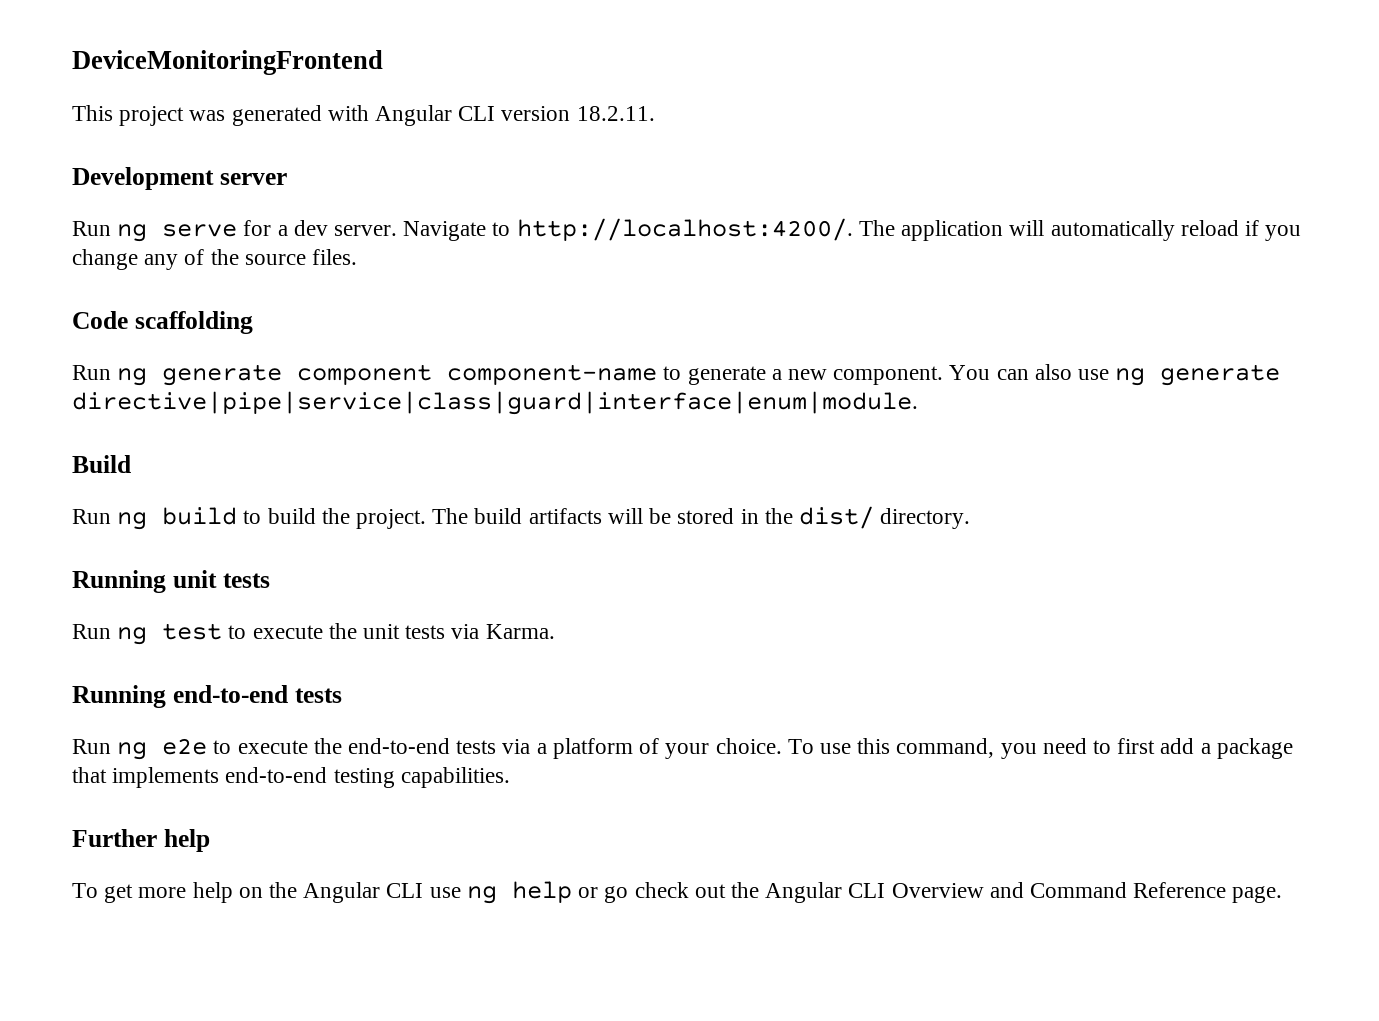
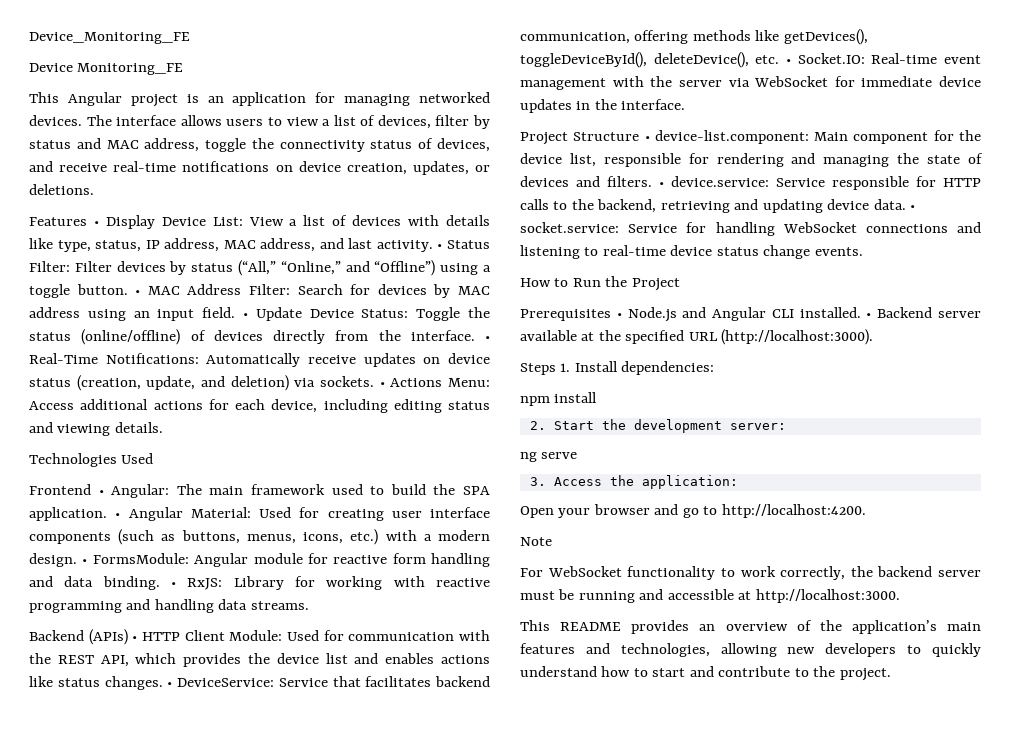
- DeviceMonitoringFrontend
- This project was generated with Angular CLI version 18.2.11.
- Development server
- Run ng serve for a dev server. Navigate to http://localhost:4200/. The application will automatically reload if you change any of the source files.
- Code scaffolding
- Run ng generate component component-name to generate a new component. You can also use ng generate directive|pipe|service|class|guard|interface|enum|module.
- Build
- Run ng build to build the project. The build artifacts will be stored in the dist/ directory.
- Running unit tests
- Run ng test to execute the unit tests via Karma.
- Running end-to-end tests
- Run ng e2e to execute the end-to-end tests via a platform of your choice. To use this command, you need to first add a package that implements end-to-end testing capabilities.
- Further help
- To get more help on the Angular CLI use ng help or go check out the Angular CLI Overview and Command Reference page.
+ Device_Monitoring_FE
+ Device Monitoring_FE
+ This Angular project is an application for managing networked devices. The interface allows users to view a list of devices, filter by status and MAC address, toggle the connectivity status of devices, and receive real-time notifications on device creation, updates, or deletions.
+ Features • Display Device List: View a list of devices with details like type, status, IP address, MAC address, and last activity. • Status Filter: Filter devices by status (“All,” “Online,” and “Offline”) using a toggle button. • MAC Address Filter: Search for devices by MAC address using an input field. • Update Device Status: Toggle the status (online/offline) of devices directly from the interface. • Real-Time Notifications: Automatically receive updates on device status (creation, update, and deletion) via sockets. • Actions Menu: Access additional actions for each device, including editing status and viewing details.
+ Technologies Used
+ Frontend • Angular: The main framework used to build the SPA application. • Angular Material: Used for creating user interface components (such as buttons, menus, icons, etc.) with a modern design. • FormsModule: Angular module for reactive form handling and data binding. • RxJS: Library for working with reactive programming and handling data streams.
+ Backend (APIs) • HTTP Client Module: Used for communication with the REST API, which provides the device list and enables actions like status changes. • DeviceService: Service that facilitates backend communication, offering methods like getDevices(), toggleDeviceById(), deleteDevice(), etc. • Socket.IO: Real-time event management with the server via WebSocket for immediate device updates in the interface.
+ Project Structure • device-list.component: Main component for the device list, responsible for rendering and managing the state of devices and filters. • device.service: Service responsible for HTTP calls to the backend, retrieving and updating device data. • socket.service: Service for handling WebSocket connections and listening to real-time device status change events.
+ How to Run the Project
+ Prerequisites • Node.js and Angular CLI installed. • Backend server available at the specified URL (http://localhost:3000).
+ Steps 1. Install dependencies:
+ npm install
+ 2. Start the development server:
+ ng serve
+ 3. Access the application:
+ Open your browser and go to http://localhost:4200.
+ Note
+ For WebSocket functionality to work correctly, the backend server must be running and accessible at http://localhost:3000.
+ This README provides an overview of the application’s main features and technologies, allowing new developers to quickly understand how to start and contribute to the project.

